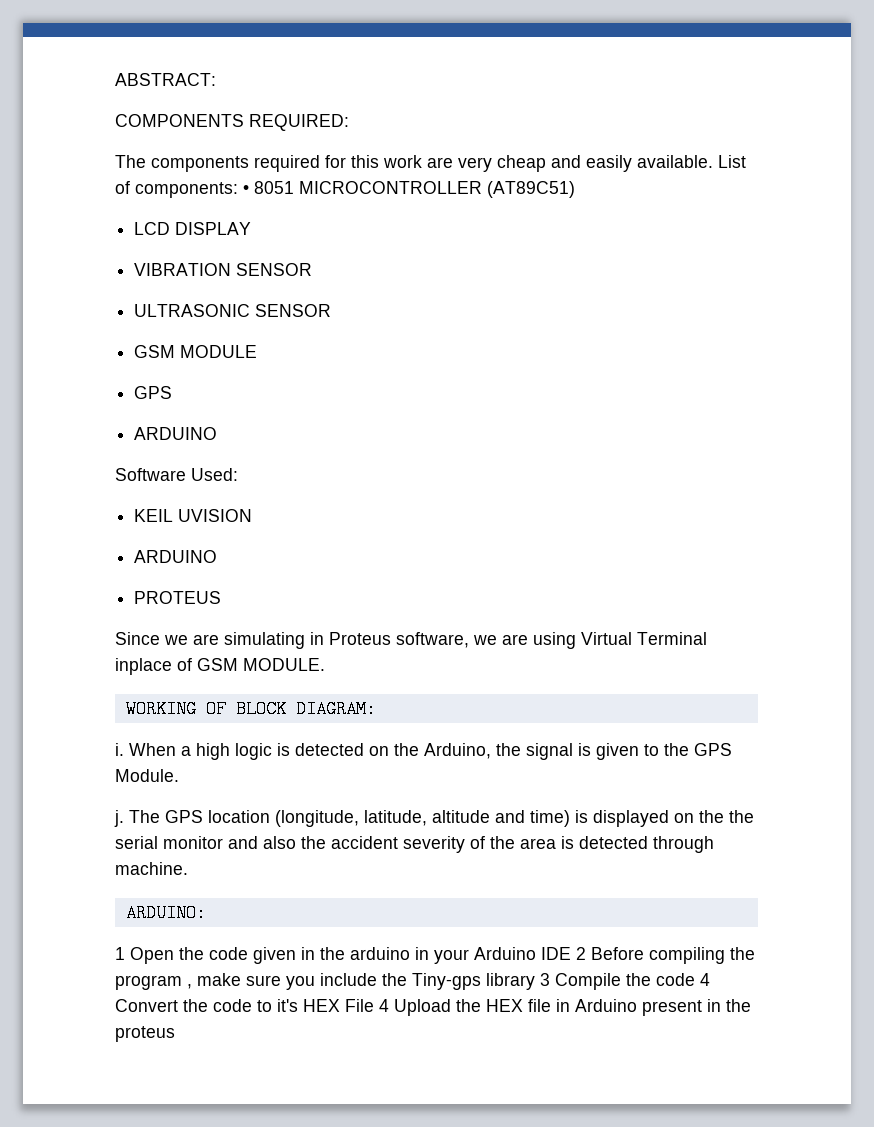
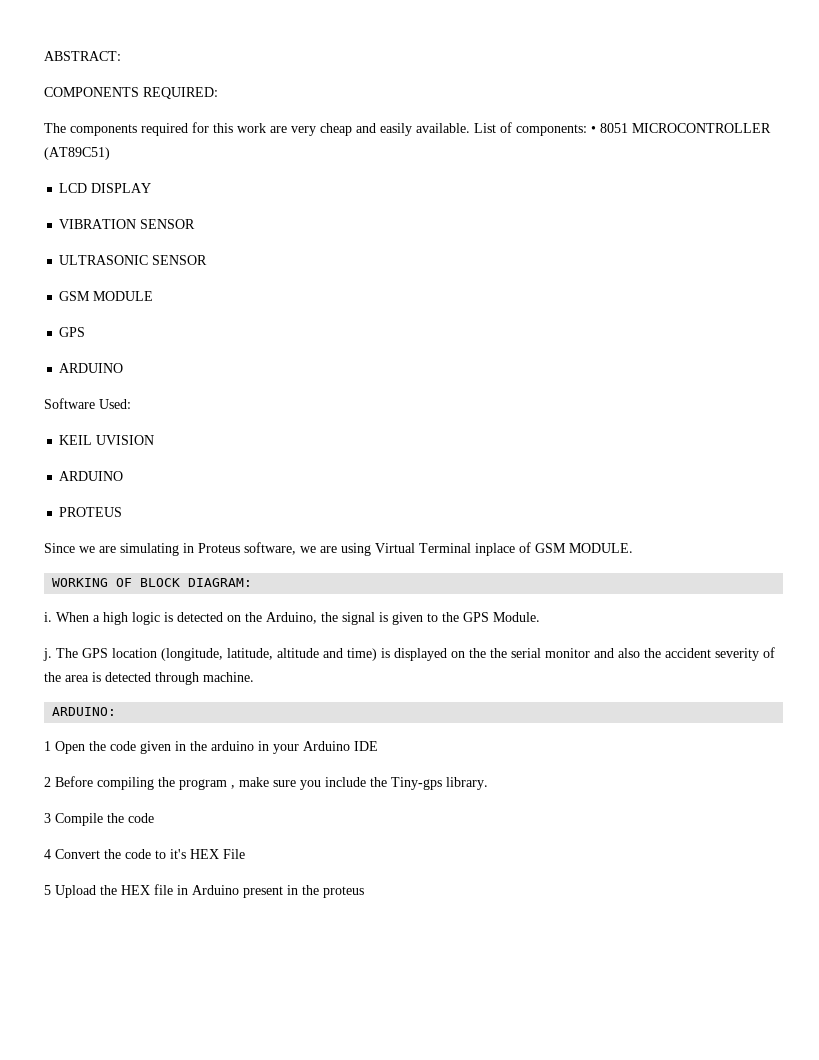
- 1 Open the code given in the arduino in your Arduino IDE 2 Before compiling the program , make sure you include the Tiny-gps library 3 Compile the code 4 Convert the code to it's HEX File 4 Upload the HEX file in Arduino present in the proteus
+ 1 Open the code given in the arduino in your Arduino IDE
+ 2 Before compiling the program , make sure you include the Tiny-gps library.
+ 3 Compile the code
+ 4 Convert the code to it's HEX File
+ 5 Upload the HEX file in Arduino present in the proteus

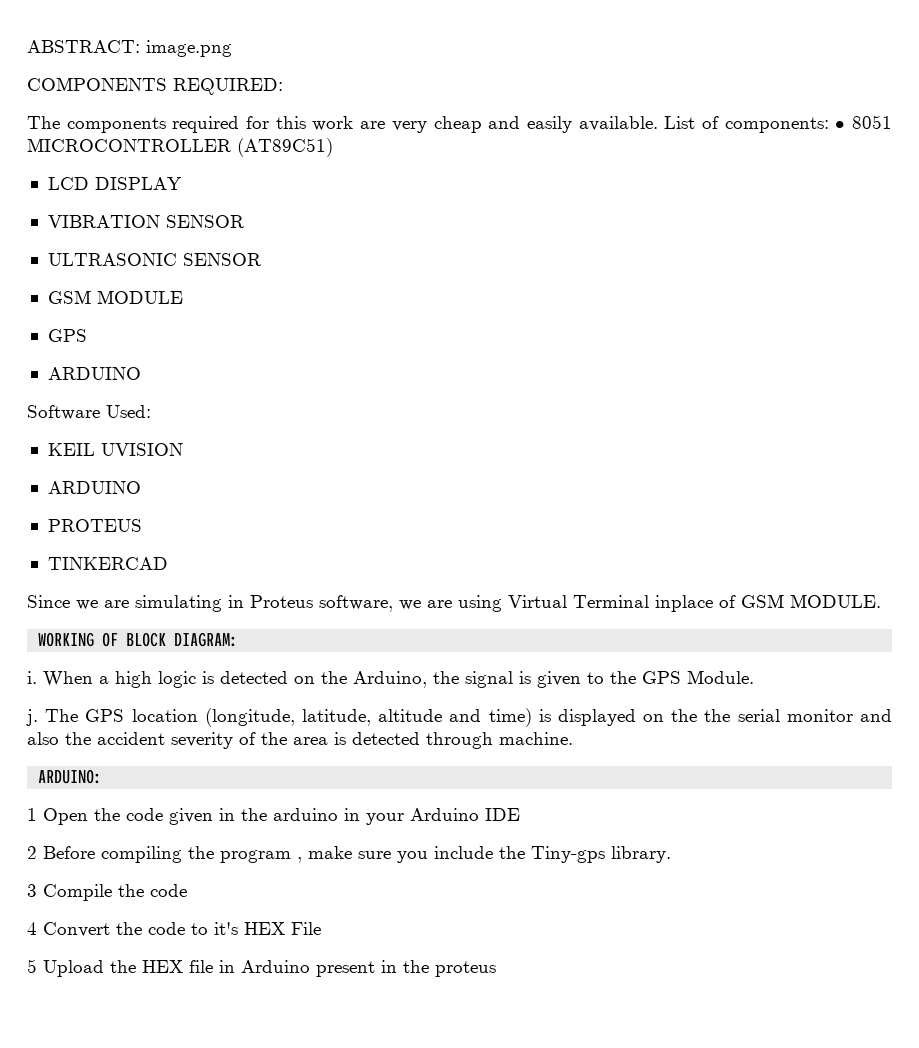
- ABSTRACT:
+ ABSTRACT: image.png
+ TINKERCAD

